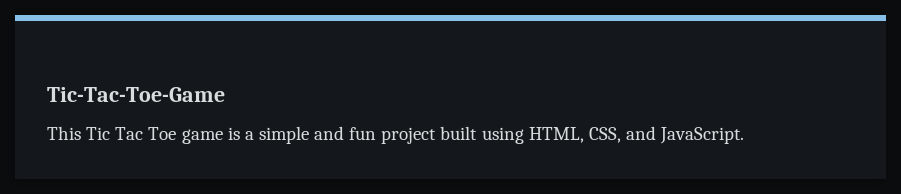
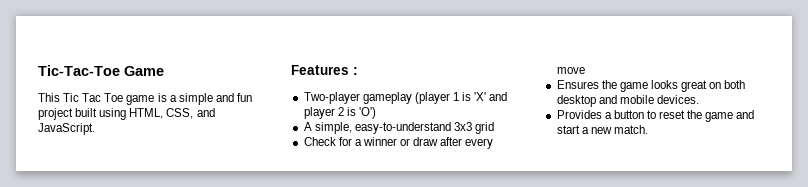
- Tic-Tac-Toe-Game
+ Tic-Tac-Toe Game
+ Features :
+ Two-player gameplay (player 1 is 'X' and player 2 is 'O')
+ A simple, easy-to-understand 3x3 grid
+ Check for a winner or draw after every move
+ Ensures the game looks great on both desktop and mobile devices.
+ Provides a button to reset the game and start a new match.

